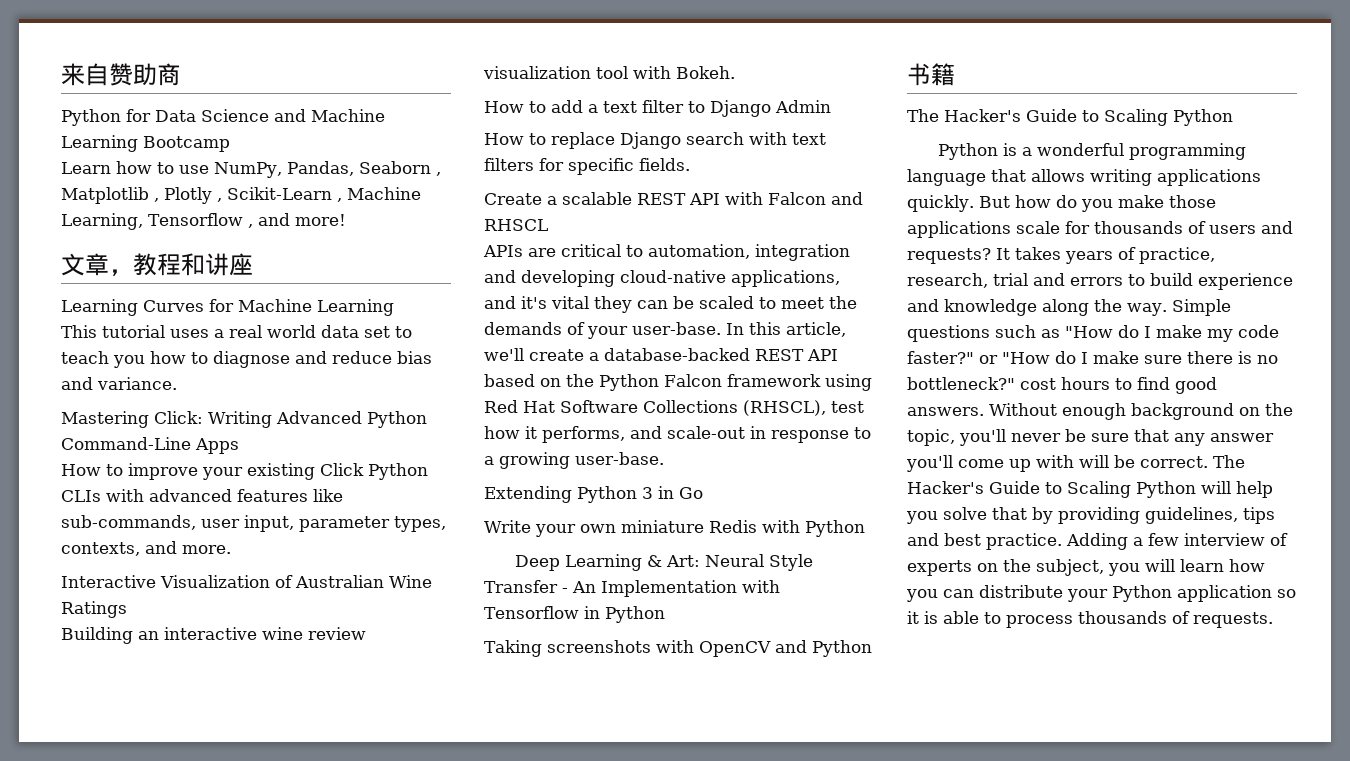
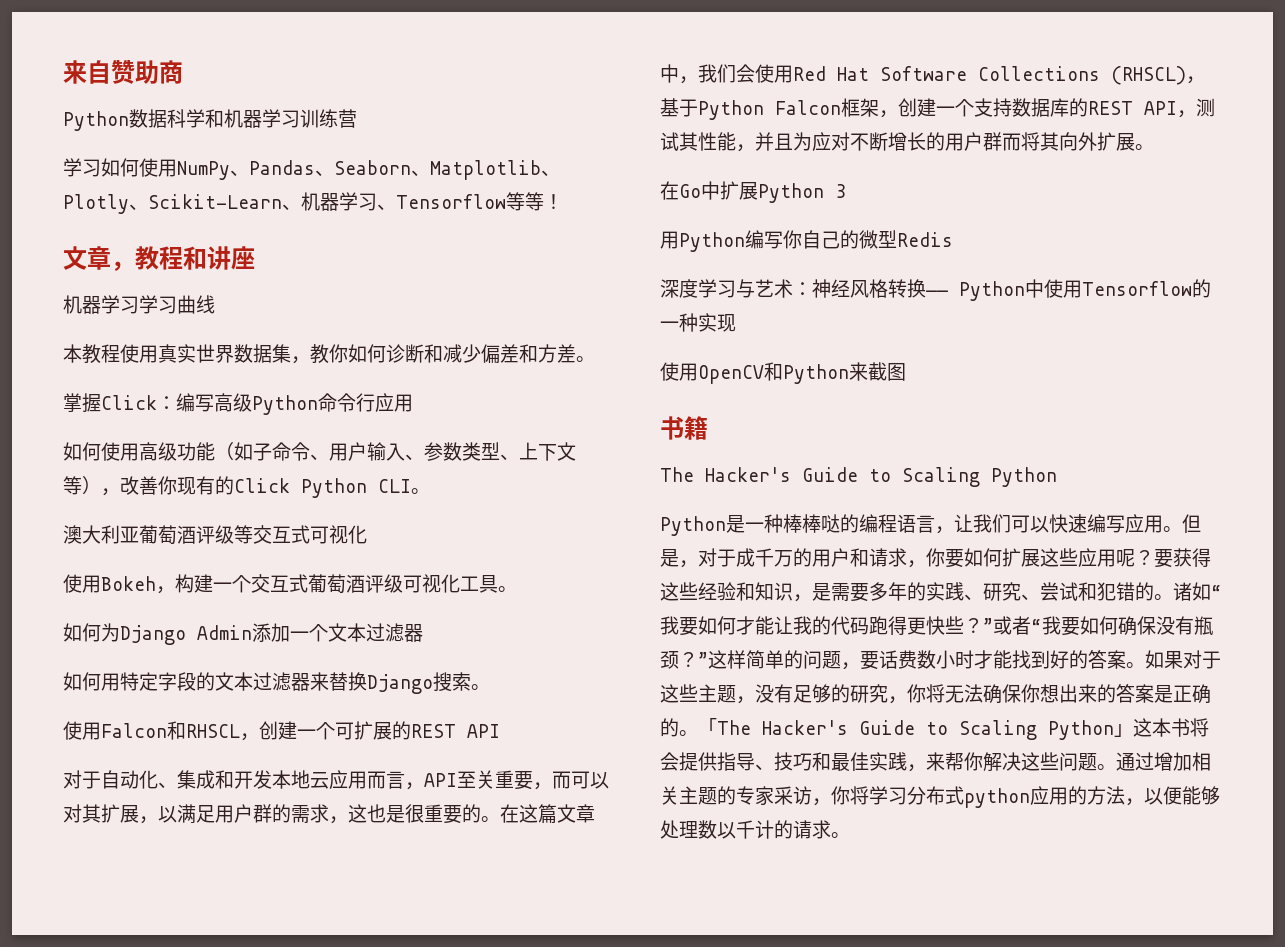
- Python for Data Science and Machine Learning Bootcamp
- Learn how to use NumPy, Pandas, Seaborn , Matplotlib , Plotly , Scikit-Learn , Machine Learning, Tensorflow , and more!
+ Python数据科学和机器学习训练营
+ 学习如何使用NumPy、Pandas、Seaborn、Matplotlib、Plotly、Scikit-Learn、机器学习、Tensorflow等等！
  文章，教程和讲座
- Learning Curves for Machine Learning
- This tutorial uses a real world data set to teach you how to diagnose and reduce bias and variance.
- Mastering Click: Writing Advanced Python Command-Line Apps
- How to improve your existing Click Python CLIs with advanced features like sub-commands, user input, parameter types, contexts, and more.
- Interactive Visualization of Australian Wine Ratings
- Building an interactive wine review visualization tool with Bokeh.
- How to add a text filter to Django Admin
- How to replace Django search with text filters for specific fields.
- Create a scalable REST API with Falcon and RHSCL
- APIs are critical to automation, integration and developing cloud-native applications, and it's vital they can be scaled to meet the demands of your user-base. In this article, we'll create a database-backed REST API based on the Python Falcon framework using Red Hat Software Collections (RHSCL), test how it performs, and scale-out in response to a growing user-base.
- Extending Python 3 in Go
- Write your own miniature Redis with Python
- Deep Learning & Art: Neural Style Transfer - An Implementation with Tensorflow in Python
- Taking screenshots with OpenCV and Python
+ 机器学习学习曲线
+ 本教程使用真实世界数据集，教你如何诊断和减少偏差和方差。
+ 掌握Click：编写高级Python命令行应用
+ 如何使用高级功能（如子命令、用户输入、参数类型、上下文等），改善你现有的Click Python CLI。
+ 澳大利亚葡萄酒评级等交互式可视化
+ 使用Bokeh，构建一个交互式葡萄酒评级可视化工具。
+ 如何为Django Admin添加一个文本过滤器
+ 如何用特定字段的文本过滤器来替换Django搜索。
+ 使用Falcon和RHSCL，创建一个可扩展的REST API
+ 对于自动化、集成和开发本地云应用而言，API至关重要，而可以对其扩展，以满足用户群的需求，这也是很重要的。在这篇文章中，我们会使用Red Hat Software Collections (RHSCL)，基于Python Falcon框架，创建一个支持数据库的REST API，测试其性能，并且为应对不断增长的用户群而将其向外扩展。
+ 在Go中扩展Python 3
+ 用Python编写你自己的微型Redis
+ 深度学习与艺术：神经风格转换—— Python中使用Tensorflow的一种实现
+ 使用OpenCV和Python来截图
- Python is a wonderful programming language that allows writing applications quickly. But how do you make those applications scale for thousands of users and requests? It takes years of practice, research, trial and errors to build experience and knowledge along the way. Simple questions such as "How do I make my code faster?" or "How do I make sure there is no bottleneck?" cost hours to find good answers. Without enough background on the topic, you'll never be sure that any answer you'll come up with will be correct. The Hacker's Guide to Scaling Python will help you solve that by providing guidelines, tips and best practice. Adding a few interview of experts on the subject, you will learn how you can distribute your Python application so it is able to process thousands of requests.
+ Python是一种棒棒哒的编程语言，让我们可以快速编写应用。但是，对于成千万的用户和请求，你要如何扩展这些应用呢？要获得这些经验和知识，是需要多年的实践、研究、尝试和犯错的。诸如“我要如何才能让我的代码跑得更快些？”或者“我要如何确保没有瓶颈？”这样简单的问题，要话费数小时才能找到好的答案。如果对于这些主题，没有足够的研究，你将无法确保你想出来的答案是正确的。「The Hacker's Guide to Scaling Python」这本书将会提供指导、技巧和最佳实践，来帮你解决这些问题。通过增加相关主题的专家采访，你将学习分布式python应用的方法，以便能够处理数以千计的请求。

